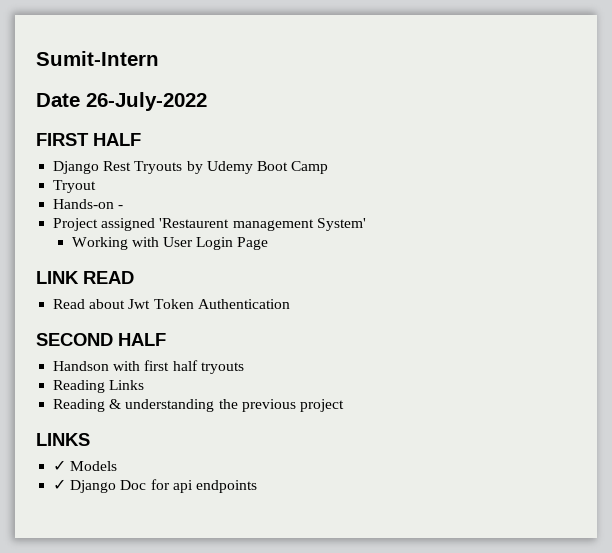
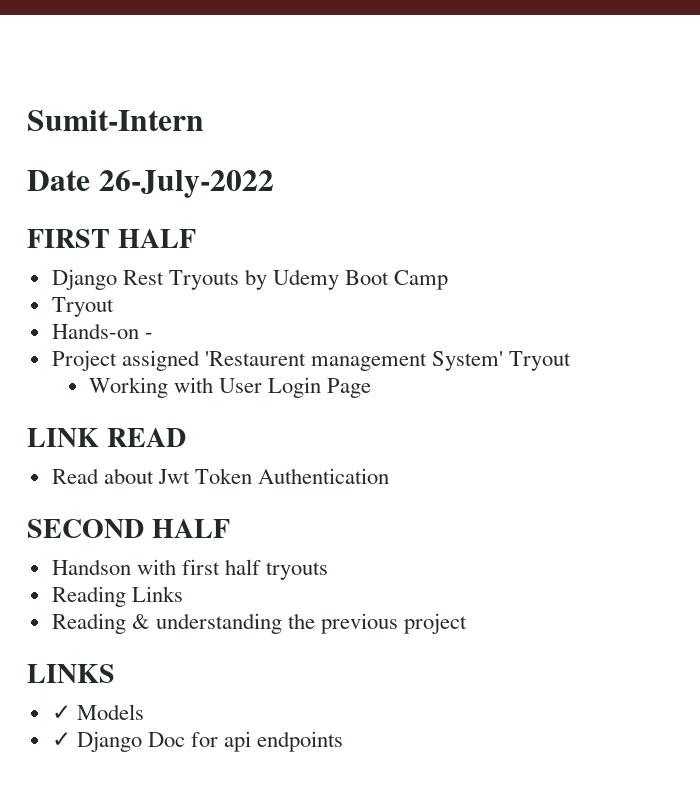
- Project assigned 'Restaurent management System'
+ Project assigned 'Restaurent management System' Tryout

